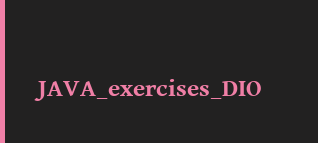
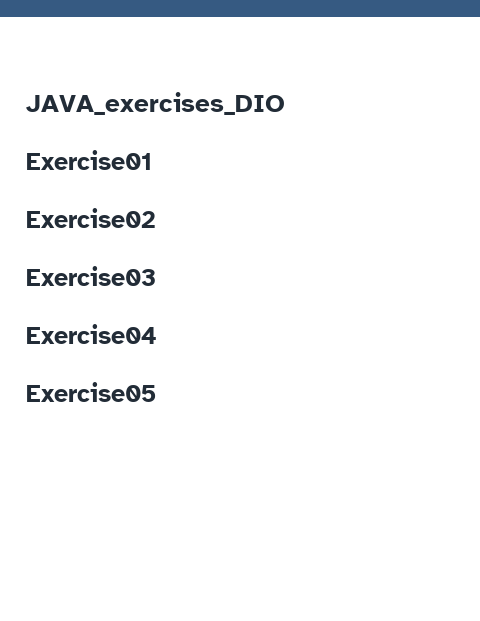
+ Exercise01
+ Exercise02
+ Exercise03
+ Exercise04
+ Exercise05

